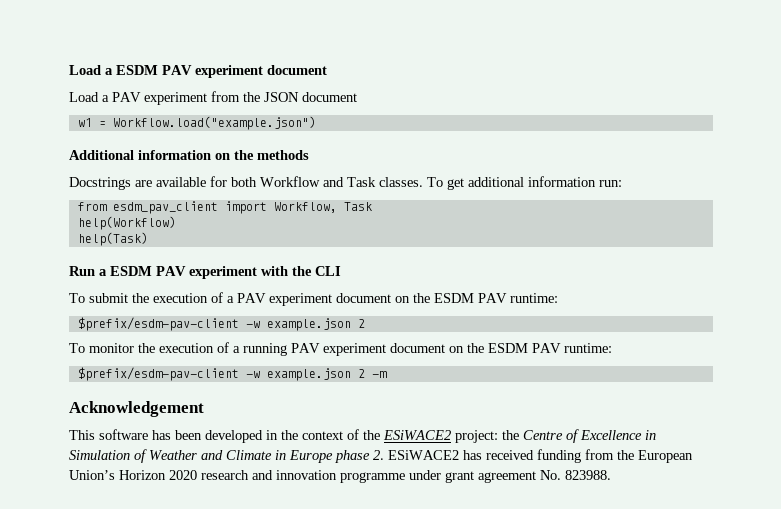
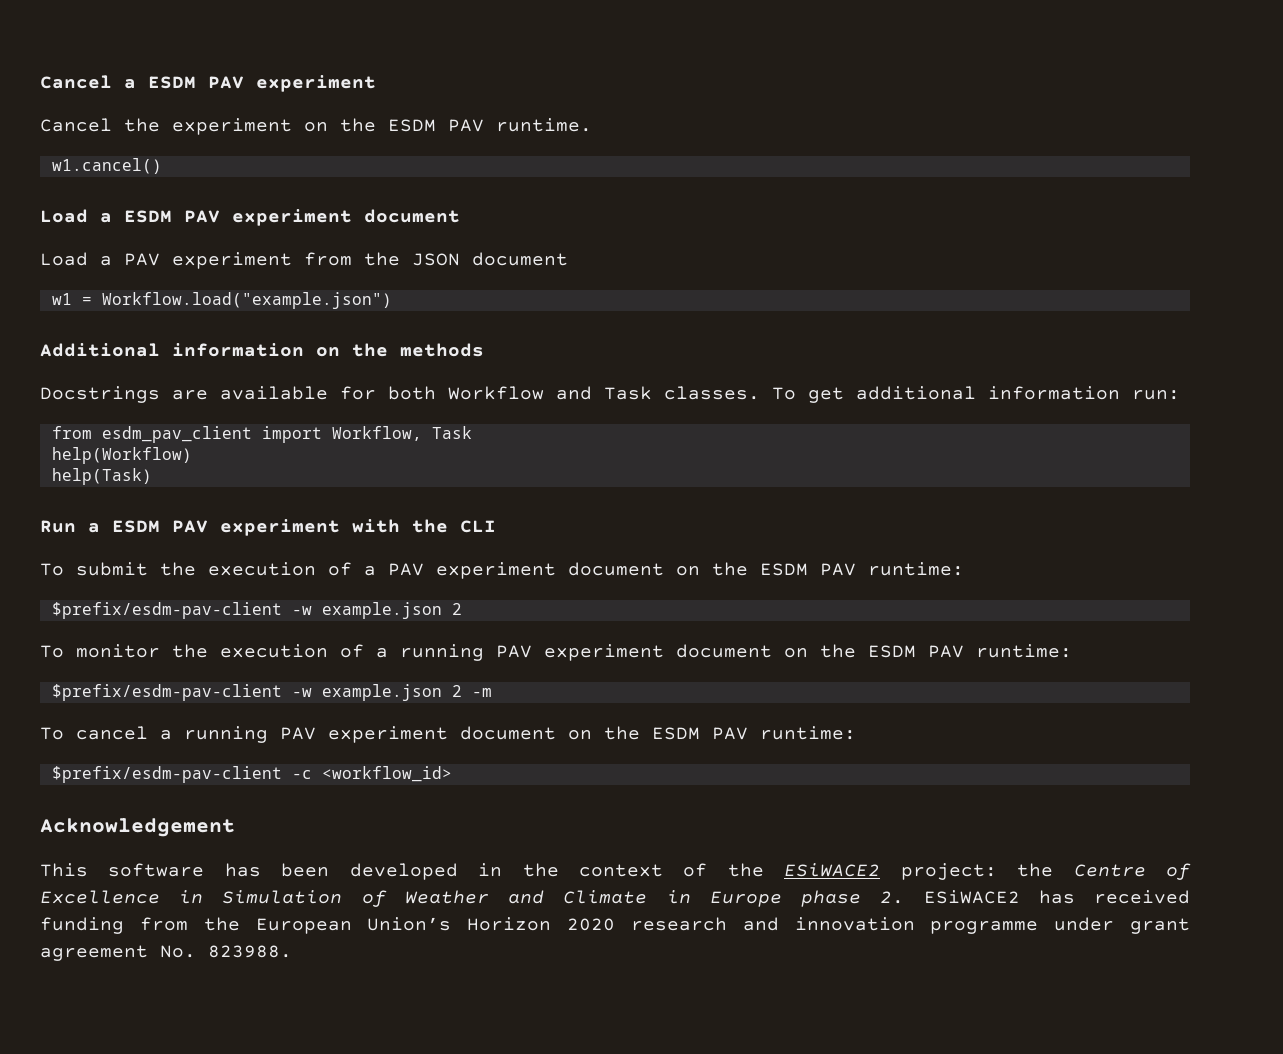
+ Cancel a ESDM PAV experiment
+ Cancel the experiment on the ESDM PAV runtime.
+ w1.cancel()
+ To cancel a running PAV experiment document on the ESDM PAV runtime:
+ $prefix/esdm-pav-client -c <workflow_id>

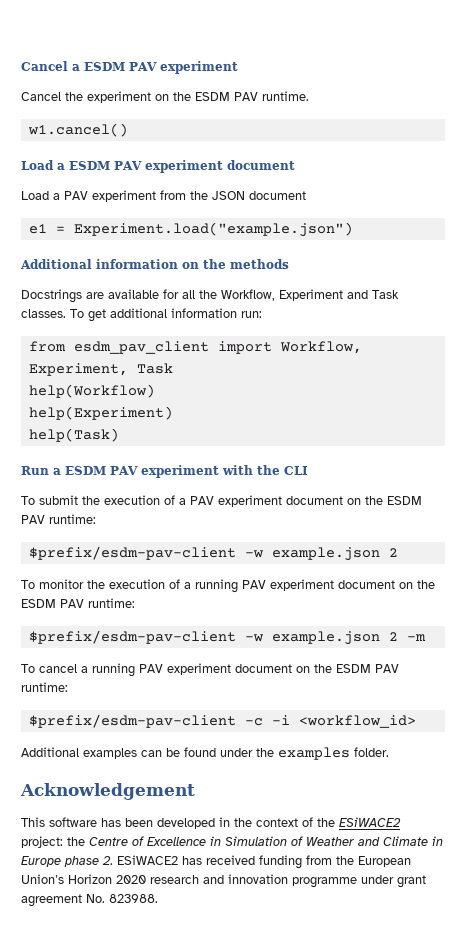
- w1 = Workflow.load("example.json")
+ e1 = Experiment.load("example.json")
- Docstrings are available for both Workflow and Task classes.
+ Docstrings are available for all the Workflow, Experiment and Task classes.
- from esdm_pav_client import Workflow, Task
+ from esdm_pav_client import Workflow, Experiment, Task
+ help(Experiment)
- $prefix/esdm-pav-client -c <workflow_id>
+ $prefix/esdm-pav-client -c -i <workflow_id>
+ Additional examples can be found under the examples folder.

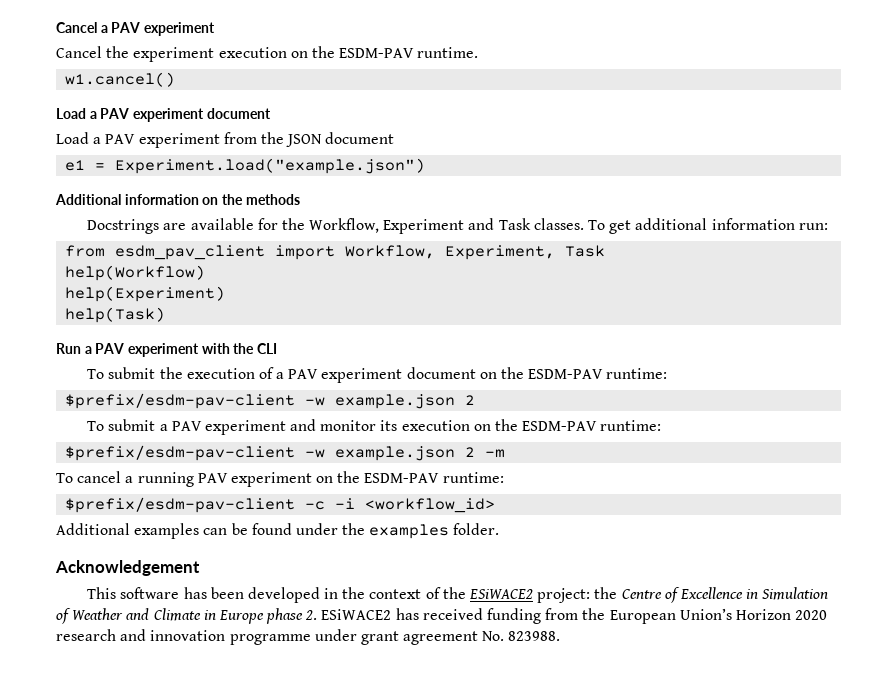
- Cancel a ESDM PAV experiment
+ Cancel a PAV experiment
- Cancel the experiment on the ESDM PAV runtime.
+ Cancel the experiment execution on the ESDM-PAV runtime.
- Load a ESDM PAV experiment document
+ Load a PAV experiment document
- Docstrings are available for all the Workflow, Experiment and Task classes.
+ Docstrings are available for the Workflow, Experiment and Task classes.
- Run a ESDM PAV experiment with the CLI
+ Run a PAV experiment with the CLI
- To submit the execution of a PAV experiment document on the ESDM PAV runtime:
+ To submit the execution of a PAV experiment document on the ESDM-PAV runtime:
- To monitor the execution of a running PAV experiment document on the ESDM PAV runtime:
+ To submit a PAV experiment and monitor its execution on the ESDM-PAV runtime:
- To cancel a running PAV experiment document on the ESDM PAV runtime:
+ To cancel a running PAV experiment on the ESDM-PAV runtime:

